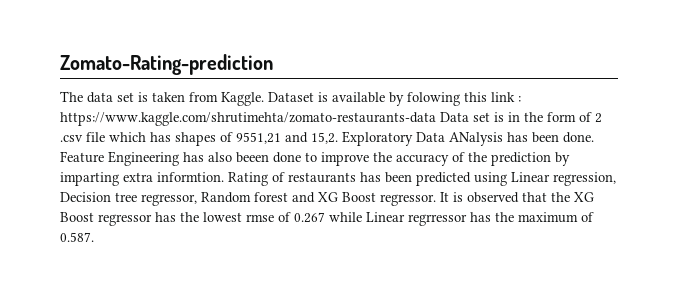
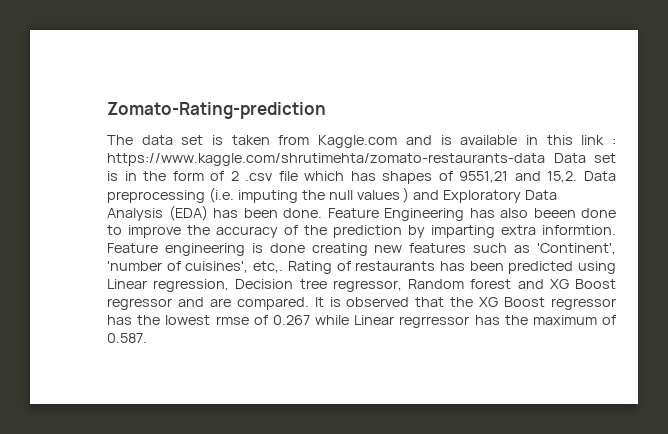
- The data set is taken from Kaggle. Dataset is available by folowing this link : https://www.kaggle.com/shrutimehta/zomato-restaurants-data Data set is in the form of 2 .csv file which has shapes of 9551,21 and 15,2.
+ The data set is taken from Kaggle.com and is available in this link : https://www.kaggle.com/shrutimehta/zomato-restaurants-data Data set is in the form of 2 .csv file which has shapes of 9551,21 and 15,2.
- Exploratory Data ANalysis has been done.
+ Data preprocessing (i.e. imputing the null values ) and Exploratory Data Analysis (EDA) has been done.
+ Feature engineering is done creating new features such as 'Continent', 'number of cuisines', etc,.
- Rating of restaurants has been predicted using Linear regression, Decision tree regressor, Random forest and XG Boost regressor.
+ Rating of restaurants has been predicted using Linear regression, Decision tree regressor, Random forest and XG Boost regressor and are compared.

